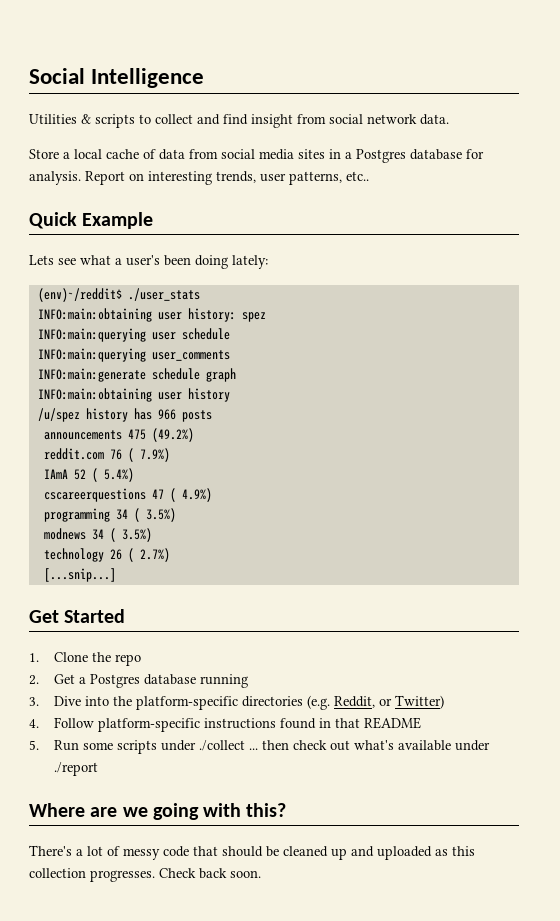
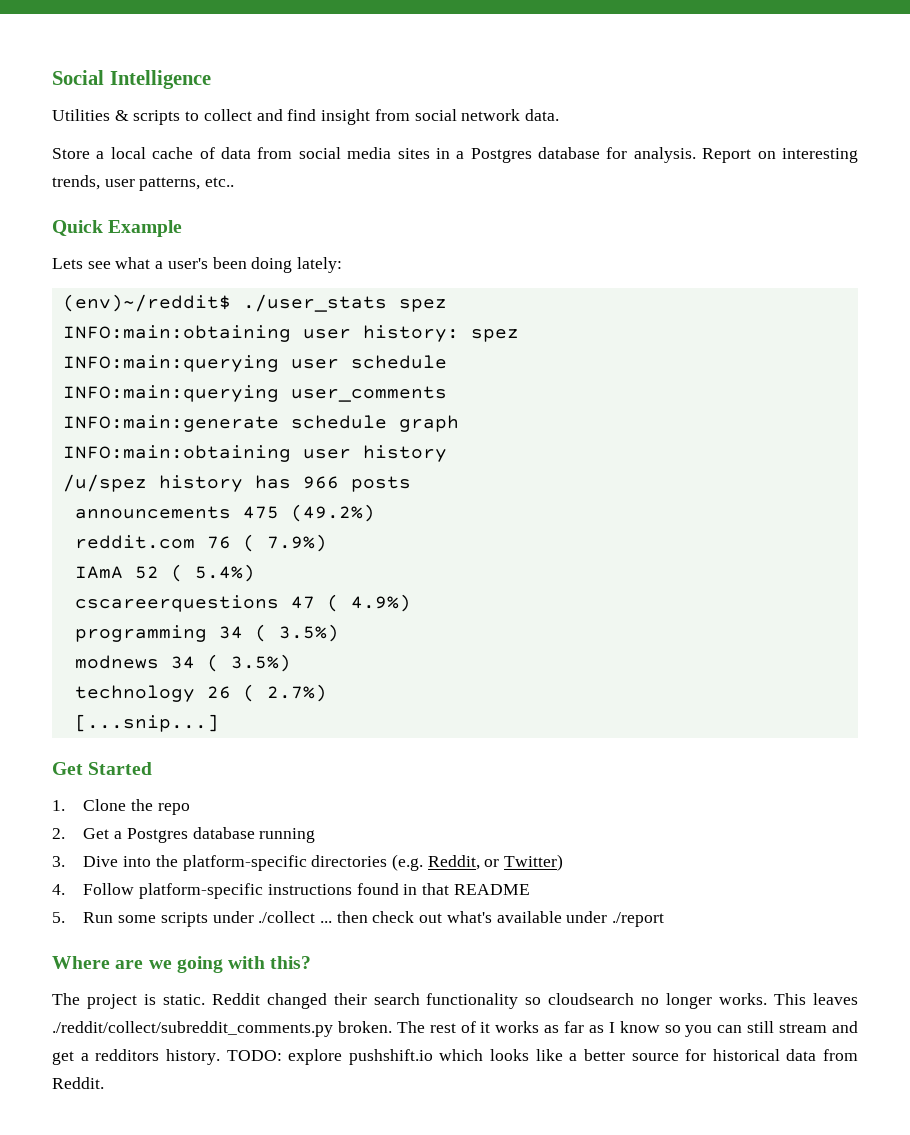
- (env)~/reddit$ ./user_stats
+ (env)~/reddit$ ./user_stats spez
- There's a lot of messy code that should be cleaned up and uploaded as this collection progresses. Check back soon.
+ The project is static. Reddit changed their search functionality so cloudsearch no longer works. This leaves ./reddit/collect/subreddit_comments.py broken. The rest of it works as far as I know so you can still stream and get a redditors history. TODO: explore pushshift.io which looks like a better source for historical data from Reddit.

